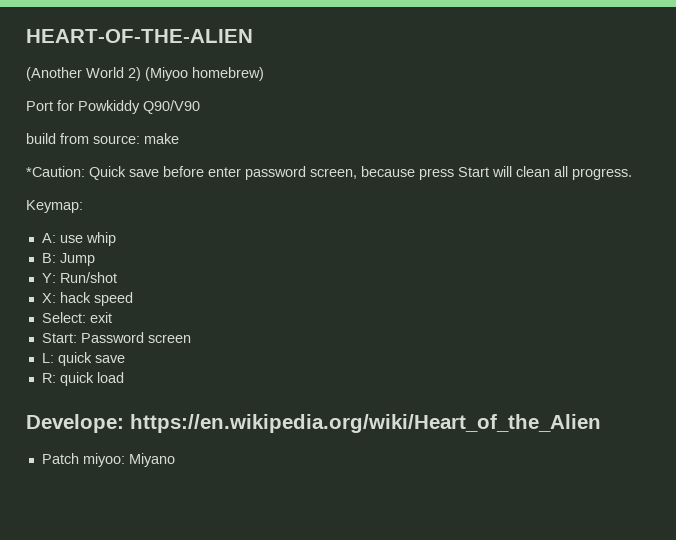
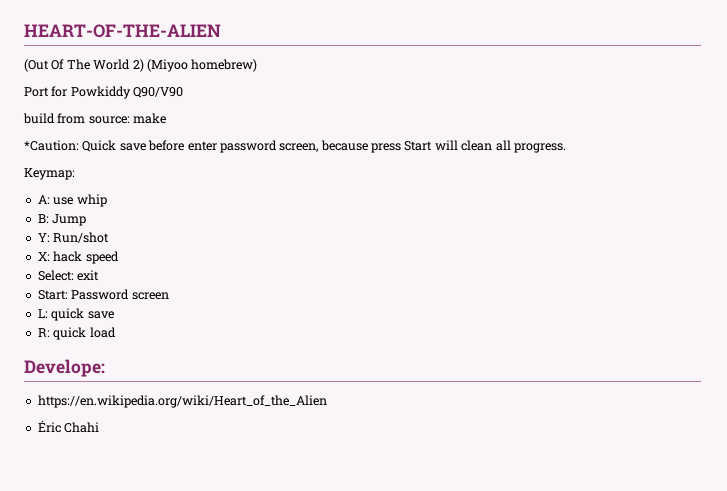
- (Another World 2) (Miyoo homebrew)
+ (Out Of The World 2) (Miyoo homebrew)
- Develope: https://en.wikipedia.org/wiki/Heart_of_the_Alien
+ Develope:
+ https://en.wikipedia.org/wiki/Heart_of_the_Alien
- Patch miyoo: Miyano
+ Éric Chahi

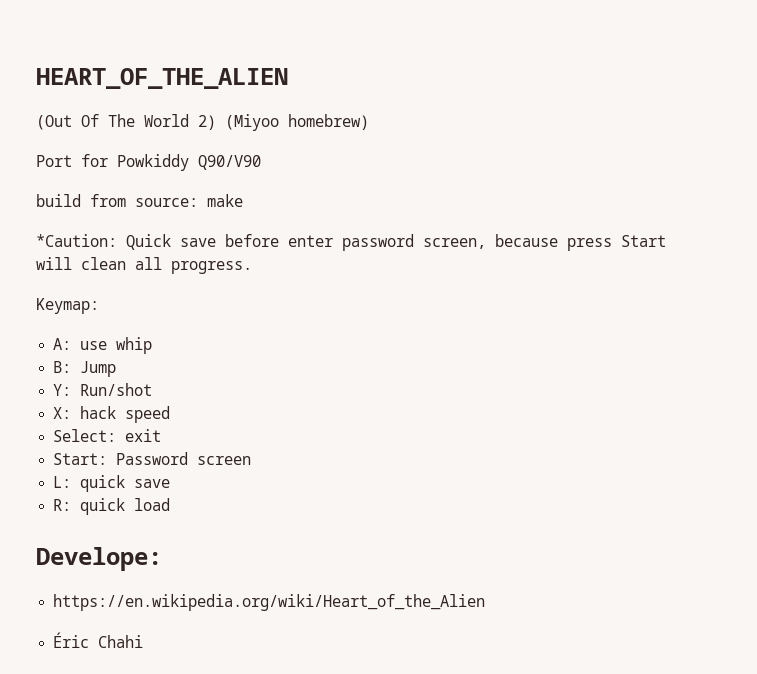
- HEART-OF-THE-ALIEN
+ HEART_OF_THE_ALIEN

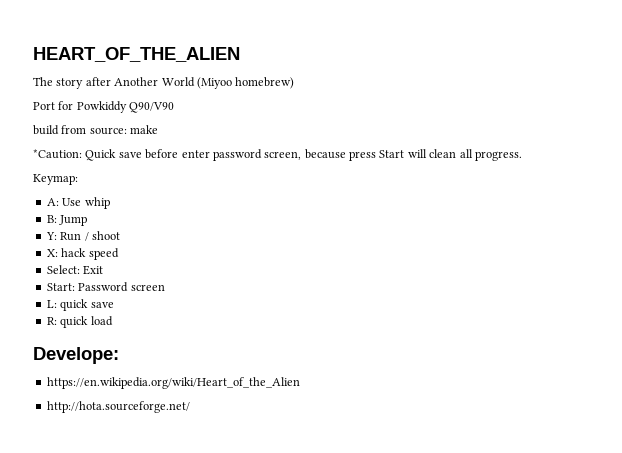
- (Out Of The World 2) (Miyoo homebrew)
+ The story after Another World (Miyoo homebrew)
- A: use whip
+ A: Use whip
- Y: Run/shot
+ Y: Run / shoot
- Select: exit
+ Select: Exit
- Éric Chahi
+ http://hota.sourceforge.net/

